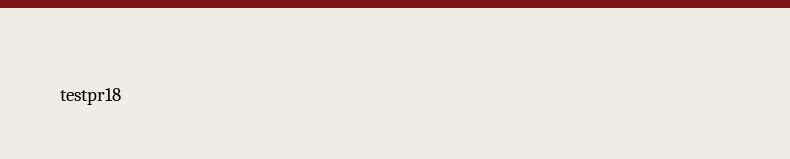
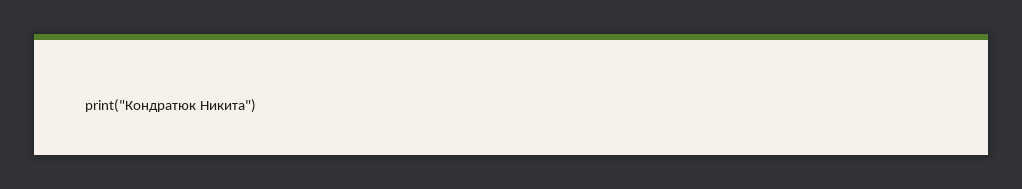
- testpr18
+ print("Кондратюк Никита")

